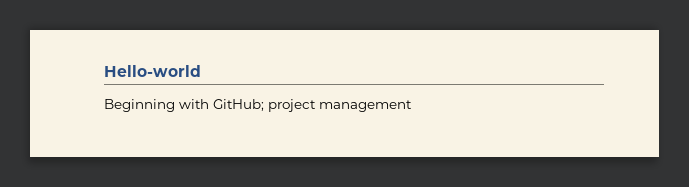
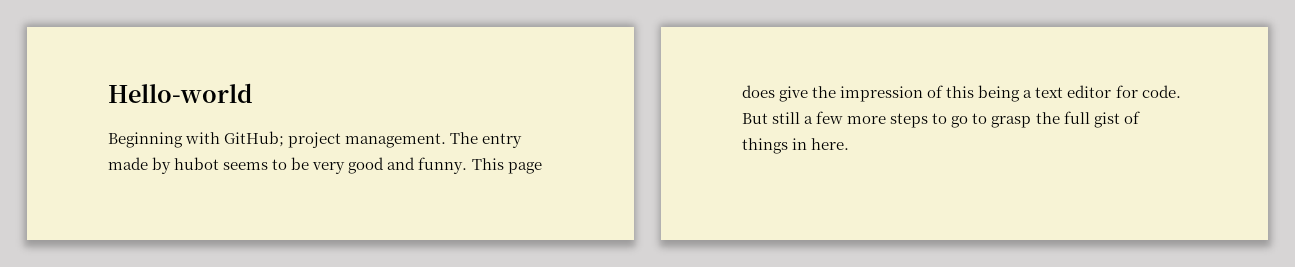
- Beginning with GitHub; project management
+ Beginning with GitHub; project management. The entry made by hubot seems to be very good and funny. This page does give the impression of this being a text editor for code. But still a few more steps to go to grasp the full gist of things in here.

